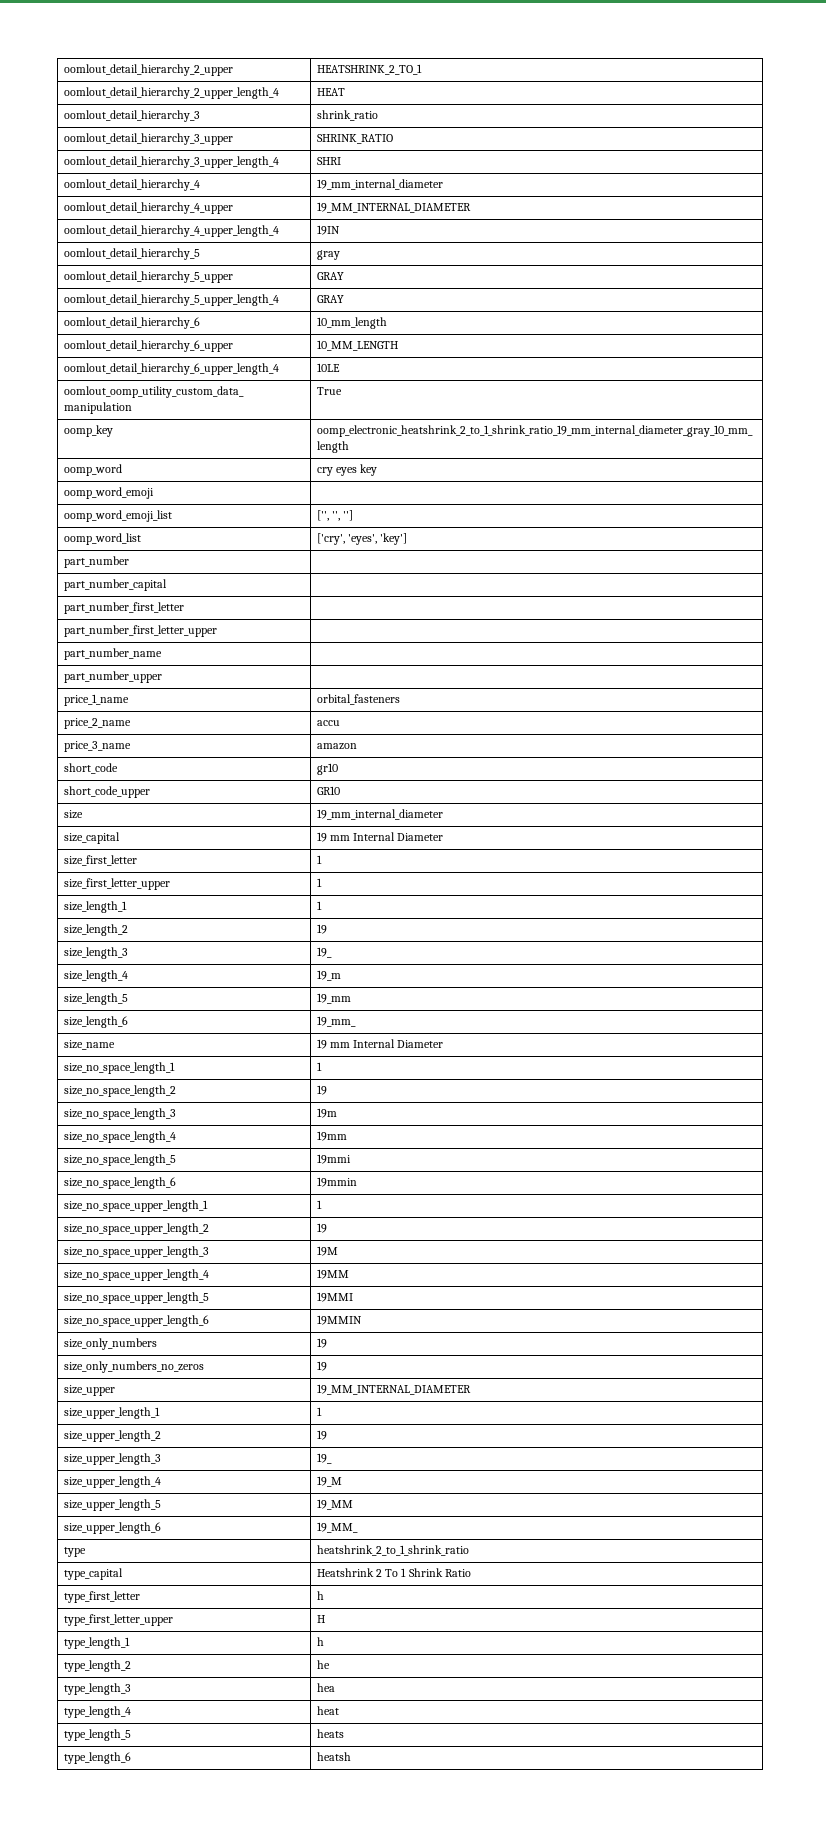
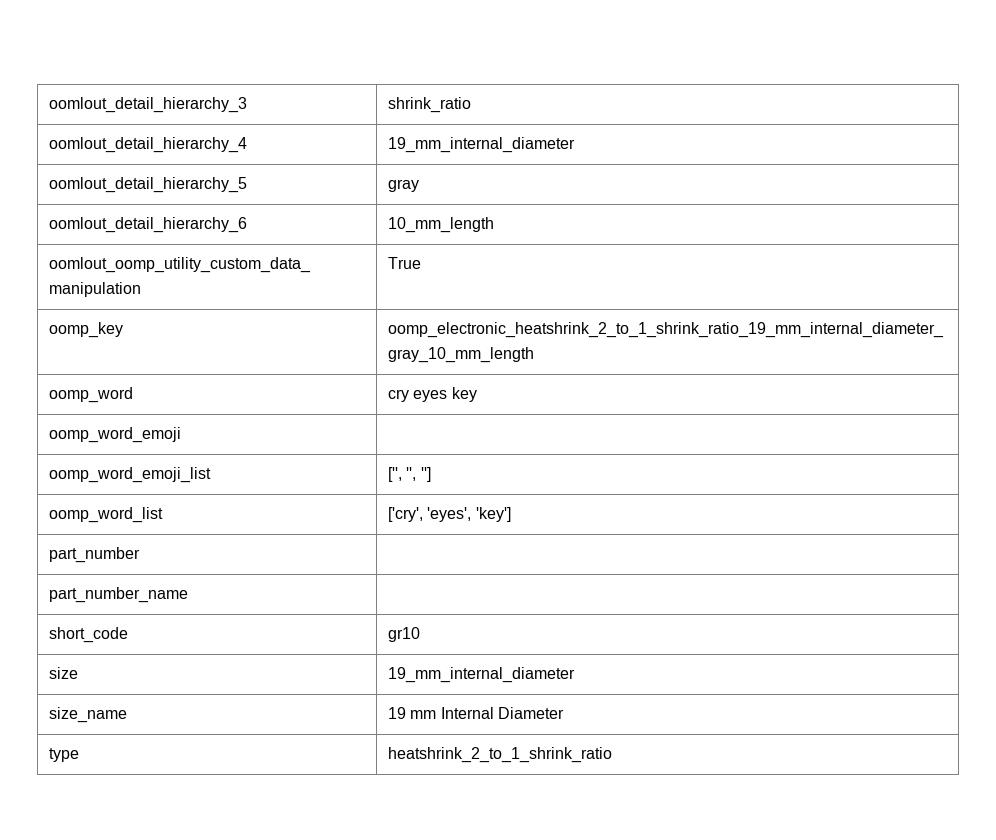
- oomlout_detail_hierarchy_2_upper | HEATSHRINK_2_TO_1
- oomlout_detail_hierarchy_2_upper_length_4 | HEAT
  oomlout_detail_hierarchy_3 | shrink_ratio
- oomlout_detail_hierarchy_3_upper | SHRINK_RATIO
- oomlout_detail_hierarchy_3_upper_length_4 | SHRI
  oomlout_detail_hierarchy_4 | 19_mm_internal_diameter
- oomlout_detail_hierarchy_4_upper | 19_MM_INTERNAL_DIAMETER
- oomlout_detail_hierarchy_4_upper_length_4 | 19IN
  oomlout_detail_hierarchy_5 | gray
- oomlout_detail_hierarchy_5_upper | GRAY
- oomlout_detail_hierarchy_5_upper_length_4 | GRAY
  oomlout_detail_hierarchy_6 | 10_mm_length
- oomlout_detail_hierarchy_6_upper | 10_MM_LENGTH
- oomlout_detail_hierarchy_6_upper_length_4 | 10LE
- part_number_capital |
- part_number_first_letter |
- part_number_first_letter_upper |
  part_number_name |
- part_number_upper |
- price_1_name | orbital_fasteners
- price_2_name | accu
- price_3_name | amazon
- short_code_upper | GR10
- size_capital | 19 mm Internal Diameter
- size_first_letter | 1
- size_first_letter_upper | 1
- size_length_1 | 1
- size_length_2 | 19
- size_length_3 | 19_
- size_length_4 | 19_m
- size_length_5 | 19_mm
- size_length_6 | 19_mm_
- size_no_space_length_1 | 1
- size_no_space_length_2 | 19
- size_no_space_length_3 | 19m
- size_no_space_length_4 | 19mm
- size_no_space_length_5 | 19mmi
- size_no_space_length_6 | 19mmin
- size_no_space_upper_length_1 | 1
- size_no_space_upper_length_2 | 19
- size_no_space_upper_length_3 | 19M
- size_no_space_upper_length_4 | 19MM
- size_no_space_upper_length_5 | 19MMI
- size_no_space_upper_length_6 | 19MMIN
- size_only_numbers | 19
- size_only_numbers_no_zeros | 19
- size_upper | 19_MM_INTERNAL_DIAMETER
- size_upper_length_1 | 1
- size_upper_length_2 | 19
- size_upper_length_3 | 19_
- size_upper_length_4 | 19_M
- size_upper_length_5 | 19_MM
- size_upper_length_6 | 19_MM_
  type | heatshrink_2_to_1_shrink_ratio
- type_capital | Heatshrink 2 To 1 Shrink Ratio
- type_first_letter | h
- type_first_letter_upper | H
- type_length_1 | h
- type_length_2 | he
- type_length_3 | hea
- type_length_4 | heat
- type_length_5 | heats
- type_length_6 | heatsh

